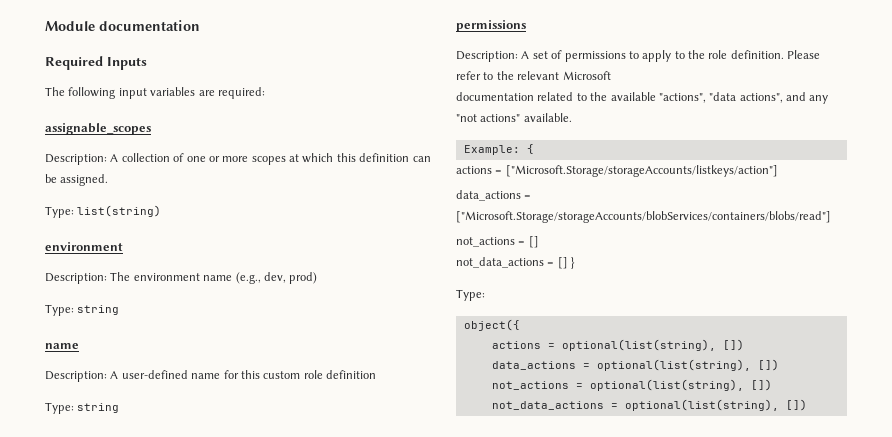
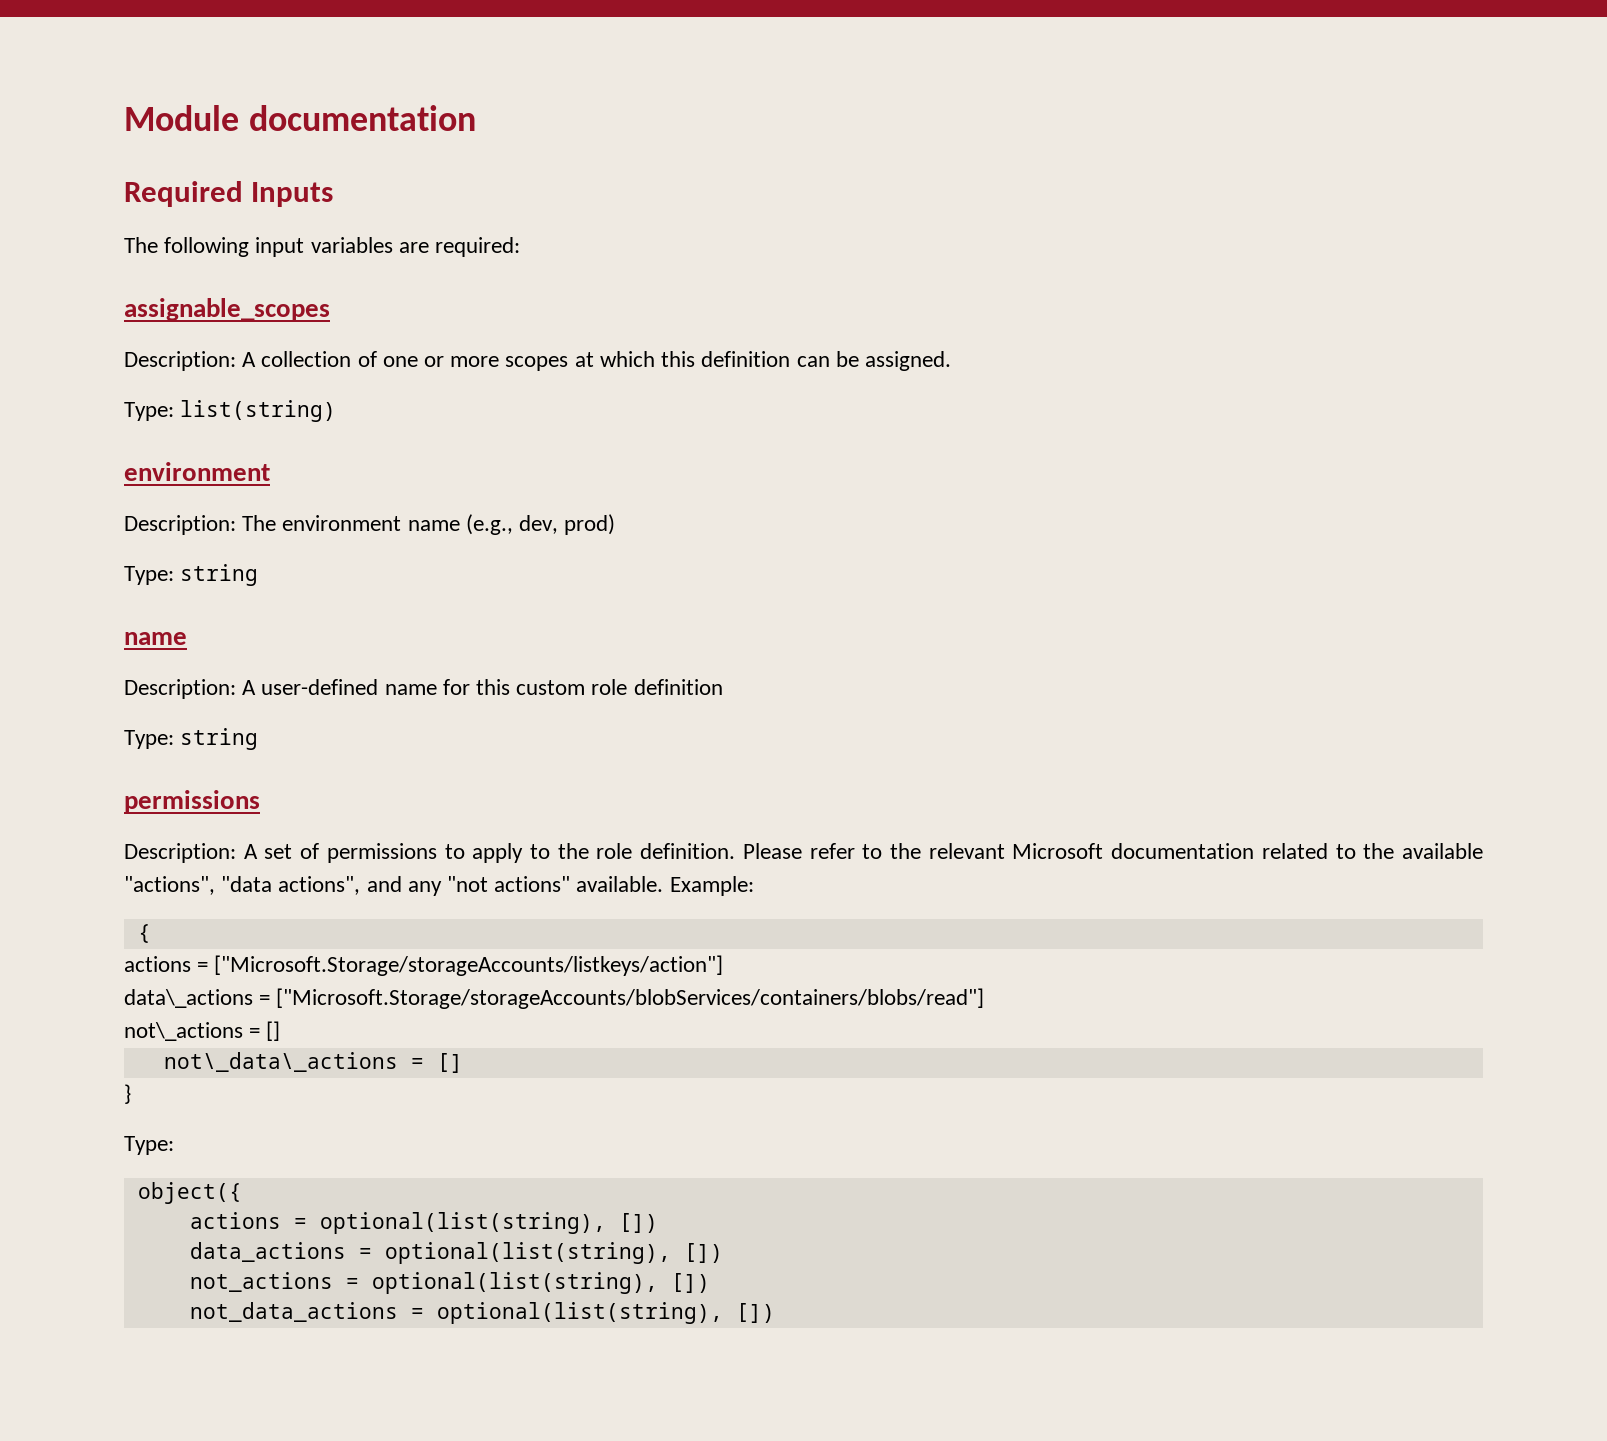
- Please refer to the relevant Microsoft
- documentation related to the available "actions", "data actions", and any "not actions" available.
- Example: {
+ Please refer to the relevant Microsoft documentation related to the available "actions", "data actions", and any "not actions" available. Example:
+ {
- data_actions = ["Microsoft.Storage/storageAccounts/blobServices/containers/blobs/read"]
+ data\_actions = ["Microsoft.Storage/storageAccounts/blobServices/containers/blobs/read"]
- not_actions = []
- not_data_actions = [] }
+ not\_actions = []
+ not\_data\_actions = []
+ }

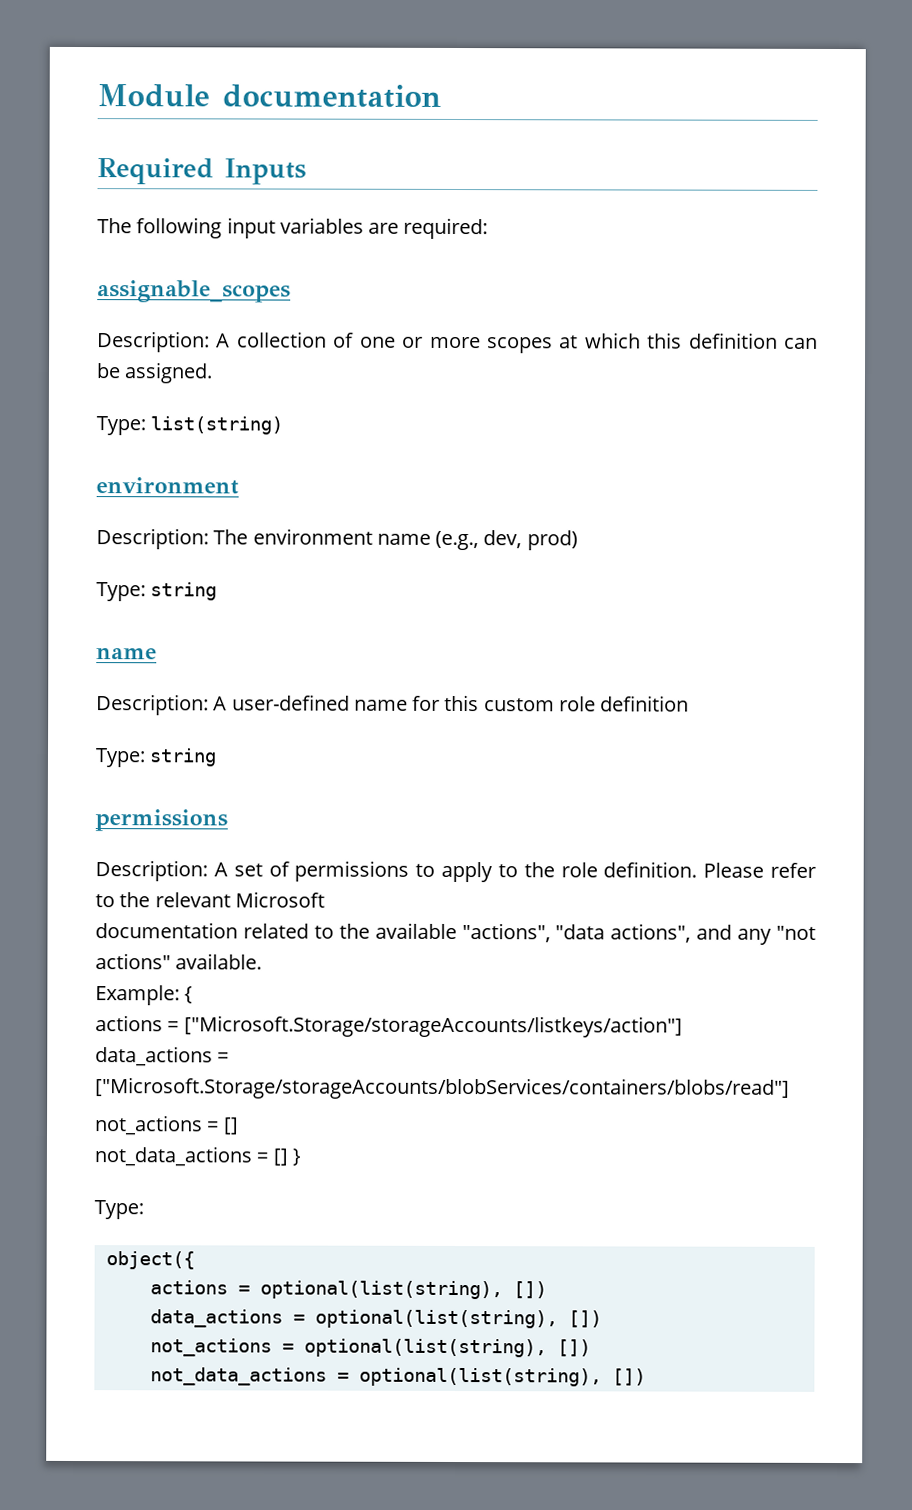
- Please refer to the relevant Microsoft documentation related to the available "actions", "data actions", and any "not actions" available. Example:
- {
+ Please refer to the relevant Microsoft
+ documentation related to the available "actions", "data actions", and any "not actions" available.
+ Example: {
- data\_actions = ["Microsoft.Storage/storageAccounts/blobServices/containers/blobs/read"]
+ data_actions = ["Microsoft.Storage/storageAccounts/blobServices/containers/blobs/read"]
- not\_actions = []
- not\_data\_actions = []
- }
+ not_actions = []
+ not_data_actions = [] }

